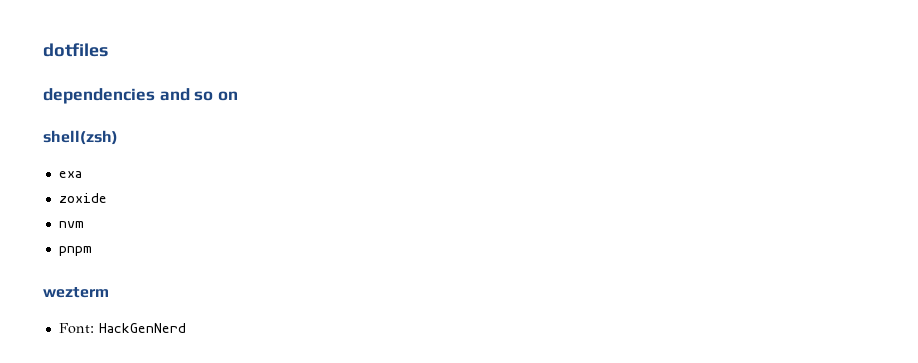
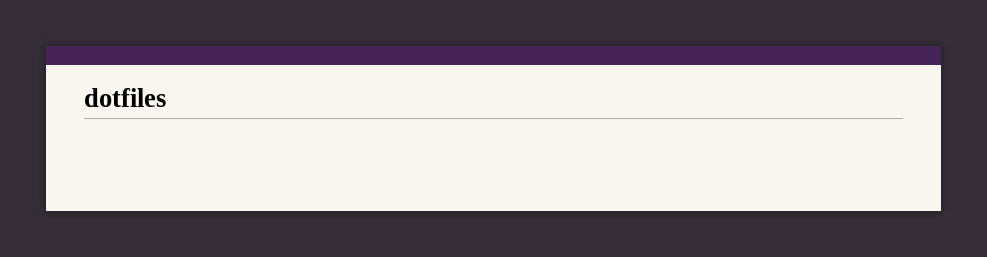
- dependencies and so on
- shell(zsh)
- exa
- zoxide
- nvm
- pnpm
- wezterm
- Font: HackGenNerd

